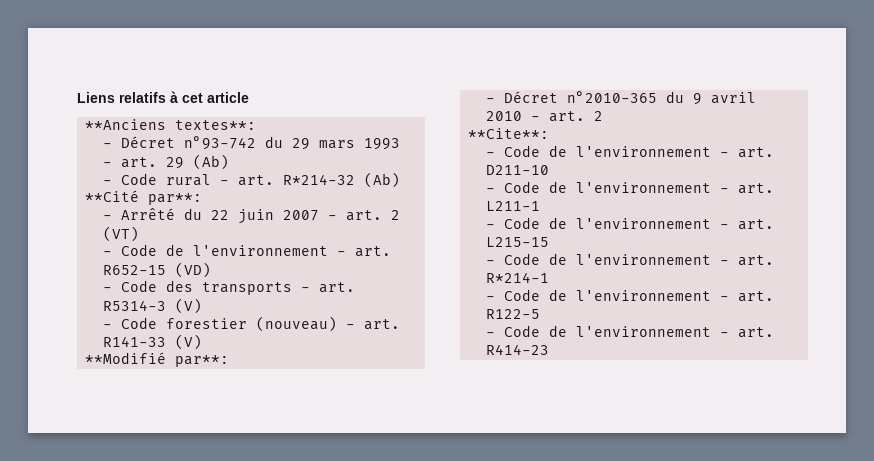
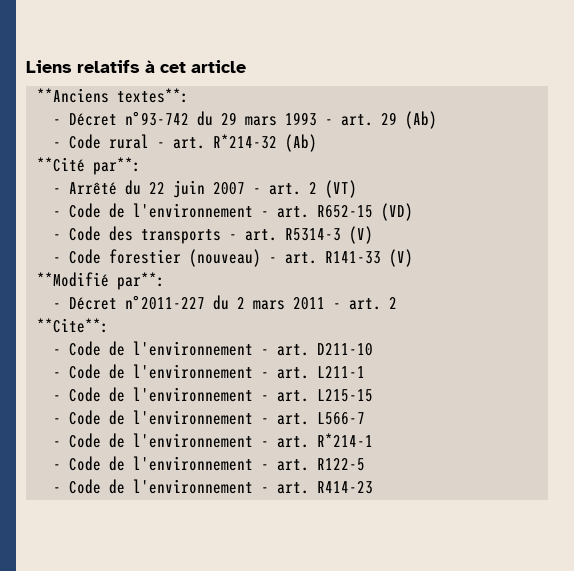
- - Décret n°2010-365 du 9 avril 2010 - art. 2
+ - Décret n°2011-227 du 2 mars 2011 - art. 2
+ - Code de l'environnement - art. L566-7

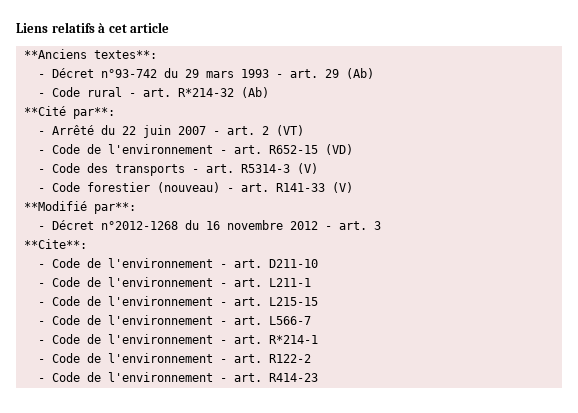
- - Décret n°2011-227 du 2 mars 2011 - art. 2
+ - Décret n°2012-1268 du 16 novembre 2012 - art. 3
- - Code de l'environnement - art. R122-5
+ - Code de l'environnement - art. R122-2

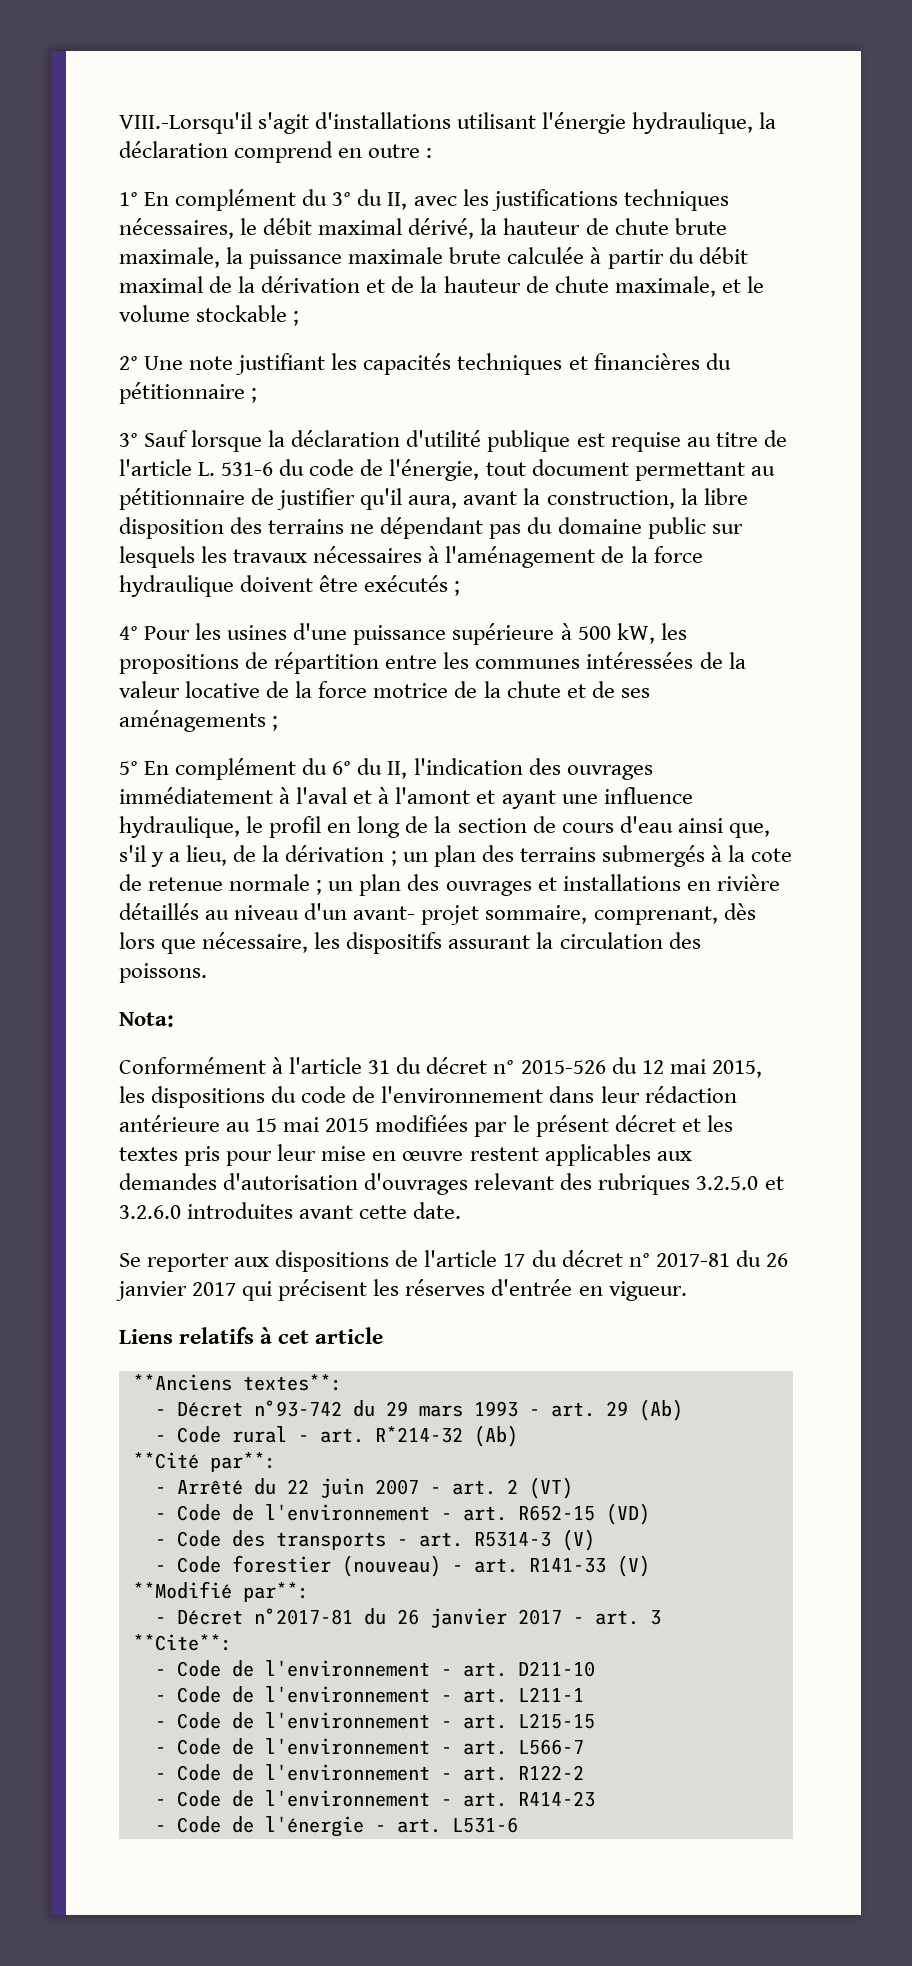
+ VIII.-Lorsqu'il s'agit d'installations utilisant l'énergie hydraulique, la déclaration comprend en outre :
+ 1° En complément du 3° du II, avec les justifications techniques nécessaires, le débit maximal dérivé, la hauteur de chute brute maximale, la puissance maximale brute calculée à partir du débit maximal de la dérivation et de la hauteur de chute maximale, et le volume stockable ;
+ 2° Une note justifiant les capacités techniques et financières du pétitionnaire ;
+ 3° Sauf lorsque la déclaration d'utilité publique est requise au titre de l'article L. 531-6 du code de l'énergie, tout document permettant au pétitionnaire de justifier qu'il aura, avant la construction, la libre disposition des terrains ne dépendant pas du domaine public sur lesquels les travaux nécessaires à l'aménagement de la force hydraulique doivent être exécutés ;
+ 4° Pour les usines d'une puissance supérieure à 500 kW, les propositions de répartition entre les communes intéressées de la valeur locative de la force motrice de la chute et de ses aménagements ;
+ 5° En complément du 6° du II, l'indication des ouvrages immédiatement à l'aval et à l'amont et ayant une influence hydraulique, le profil en long de la section de cours d'eau ainsi que, s'il y a lieu, de la dérivation ; un plan des terrains submergés à la cote de retenue normale ; un plan des ouvrages et installations en rivière détaillés au niveau d'un avant- projet sommaire, comprenant, dès lors que nécessaire, les dispositifs assurant la circulation des poissons.
+ Nota:
+ Conformément à l'article 31 du décret n° 2015-526 du 12 mai 2015, les dispositions du code de l'environnement dans leur rédaction antérieure au 15 mai 2015 modifiées par le présent décret et les textes pris pour leur mise en œuvre restent applicables aux demandes d'autorisation d'ouvrages relevant des rubriques 3.2.5.0 et 3.2.6.0 introduites avant cette date.
+ Se reporter aux dispositions de l'article 17 du décret n° 2017-81 du 26 janvier 2017 qui précisent les réserves d'entrée en vigueur.
- - Décret n°2012-1268 du 16 novembre 2012 - art. 3
+ - Décret n°2017-81 du 26 janvier 2017 - art. 3
- - Code de l'environnement - art. R*214-1
+ - Code de l'énergie - art. L531-6

